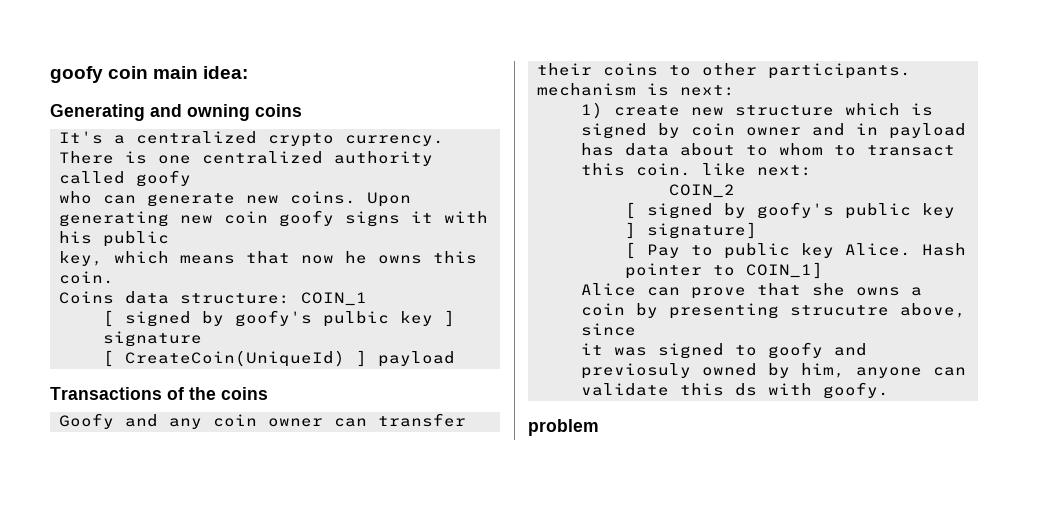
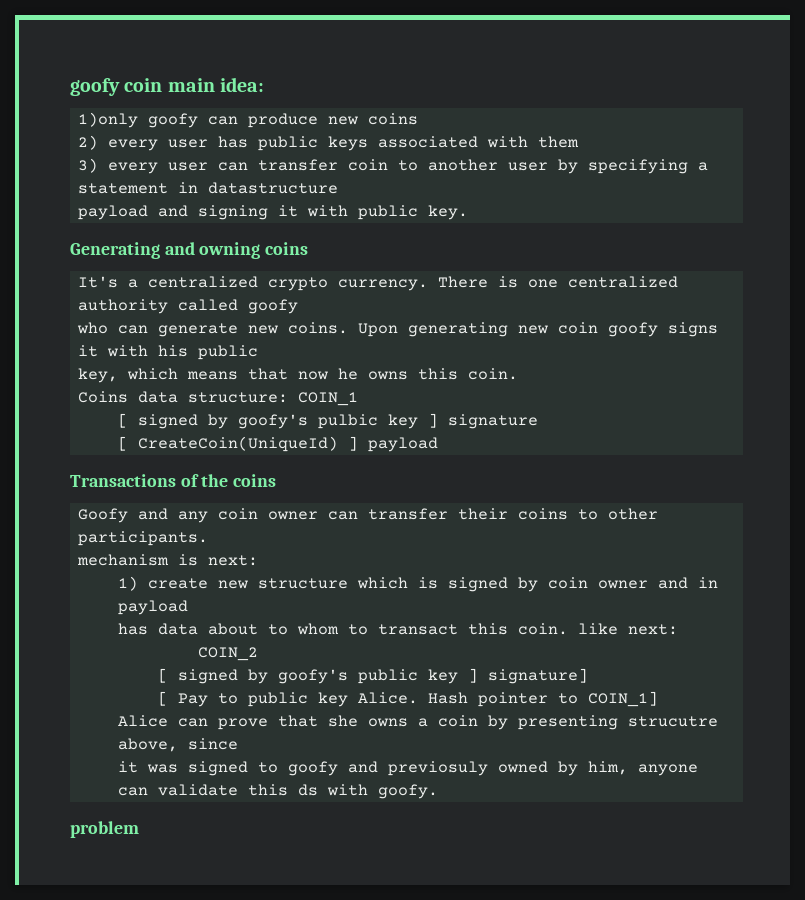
+ 1)only goofy can produce new coins
+ 2) every user has public keys associated with them
+ 3) every user can transfer coin to another user by specifying a statement in datastructure
+ payload and signing it with public key.

